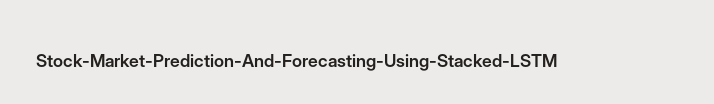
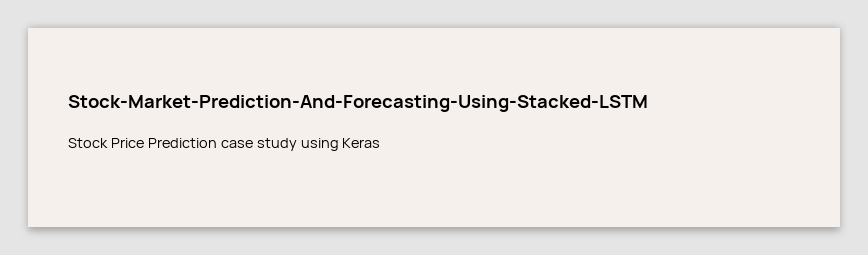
+ Stock Price Prediction case study using Keras

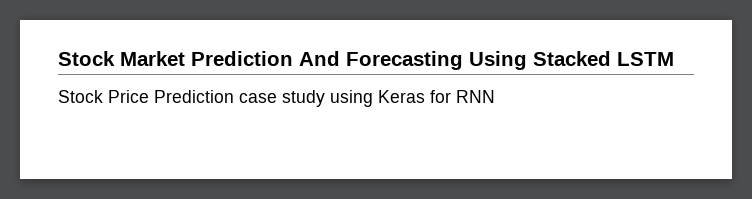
- Stock-Market-Prediction-And-Forecasting-Using-Stacked-LSTM
+ Stock Market Prediction And Forecasting Using Stacked LSTM
- Stock Price Prediction case study using Keras
+ Stock Price Prediction case study using Keras for RNN

